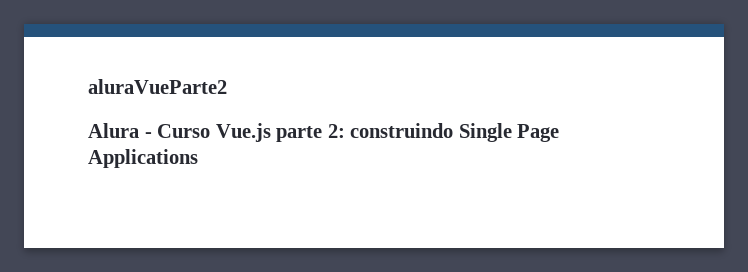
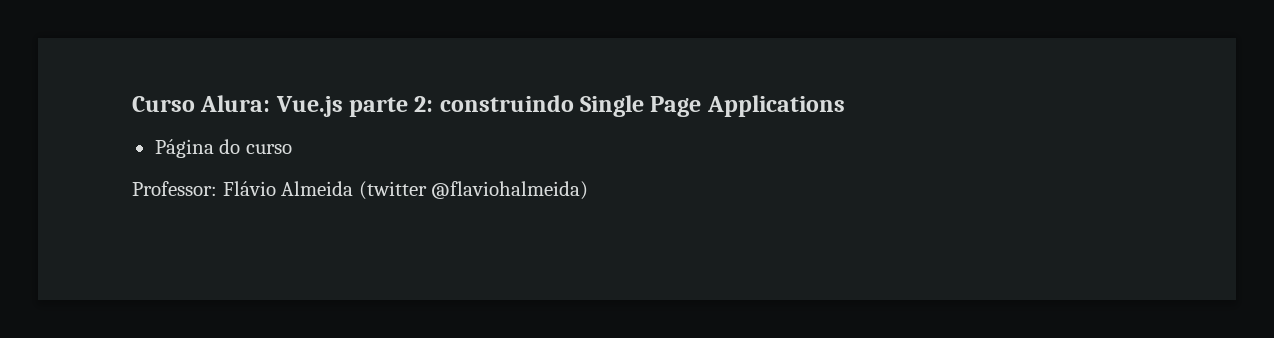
- aluraVueParte2
- Alura - Curso Vue.js parte 2: construindo Single Page Applications
+ Curso Alura: Vue.js parte 2: construindo Single Page Applications
+ Página do curso
+ Professor: Flávio Almeida (twitter @flaviohalmeida)

